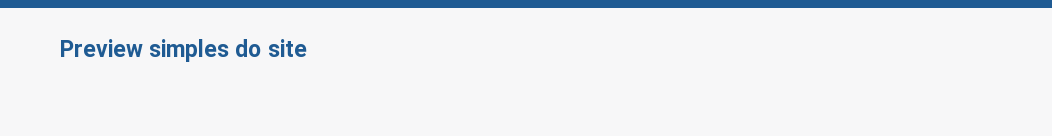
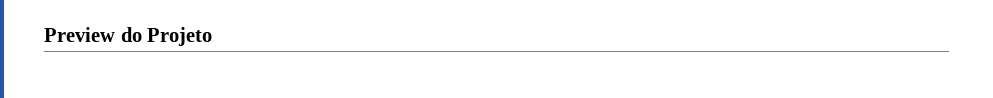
- Preview simples do site
+ Preview do Projeto

